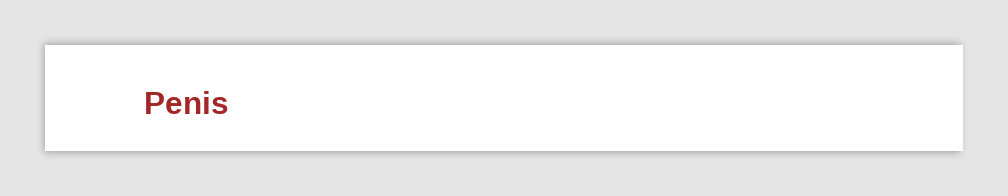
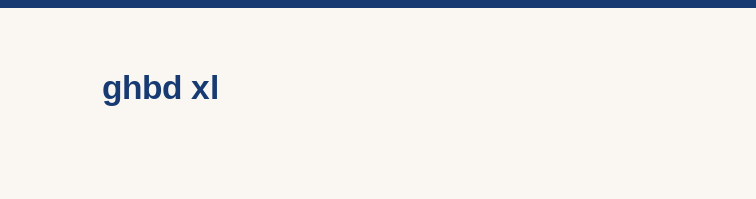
- Penis
+ ghbd xl

